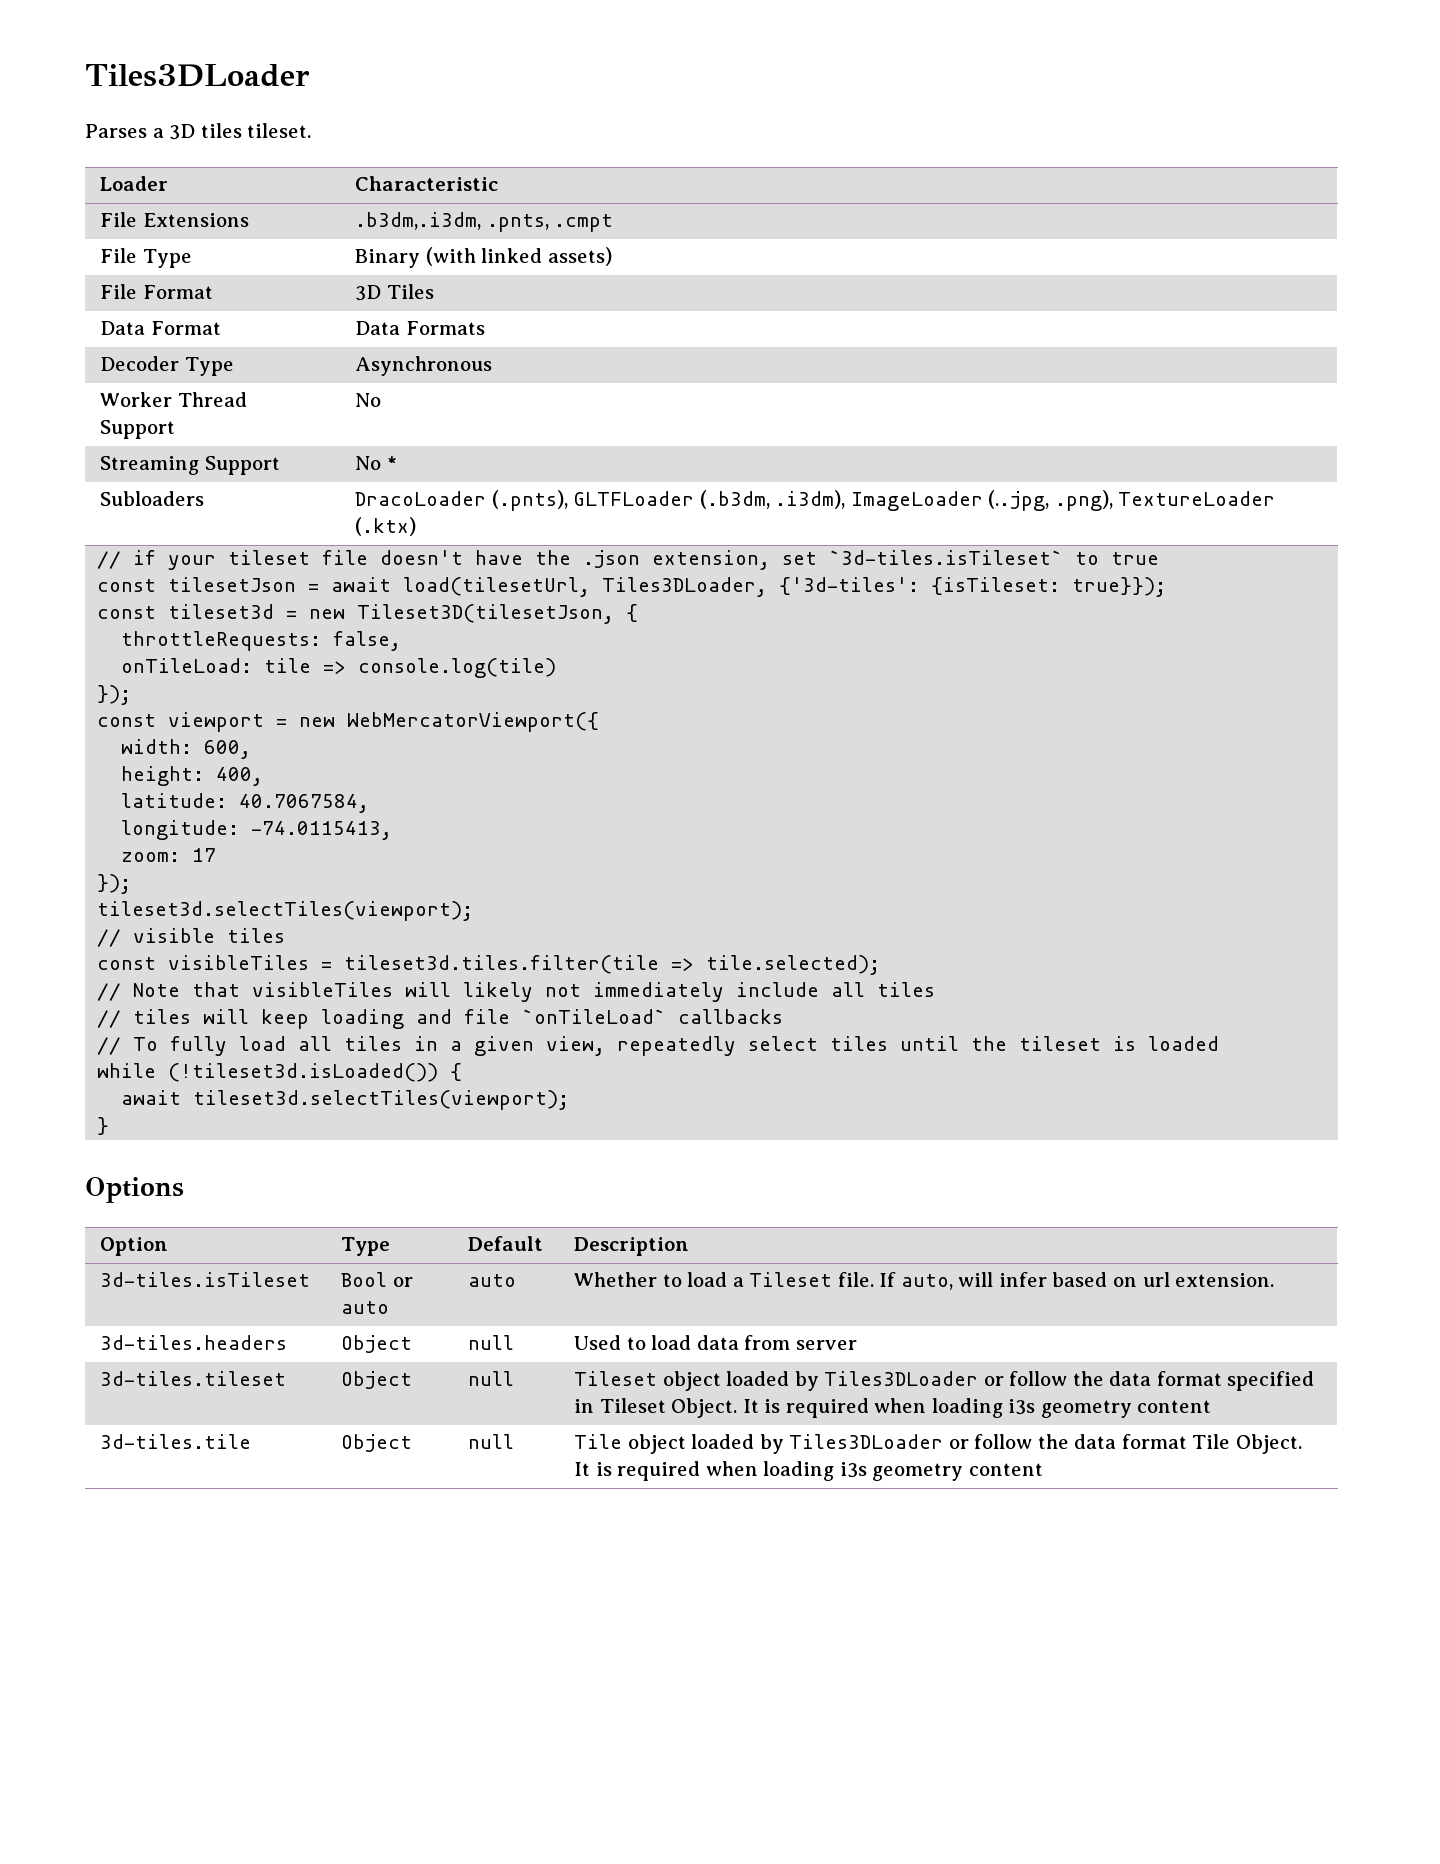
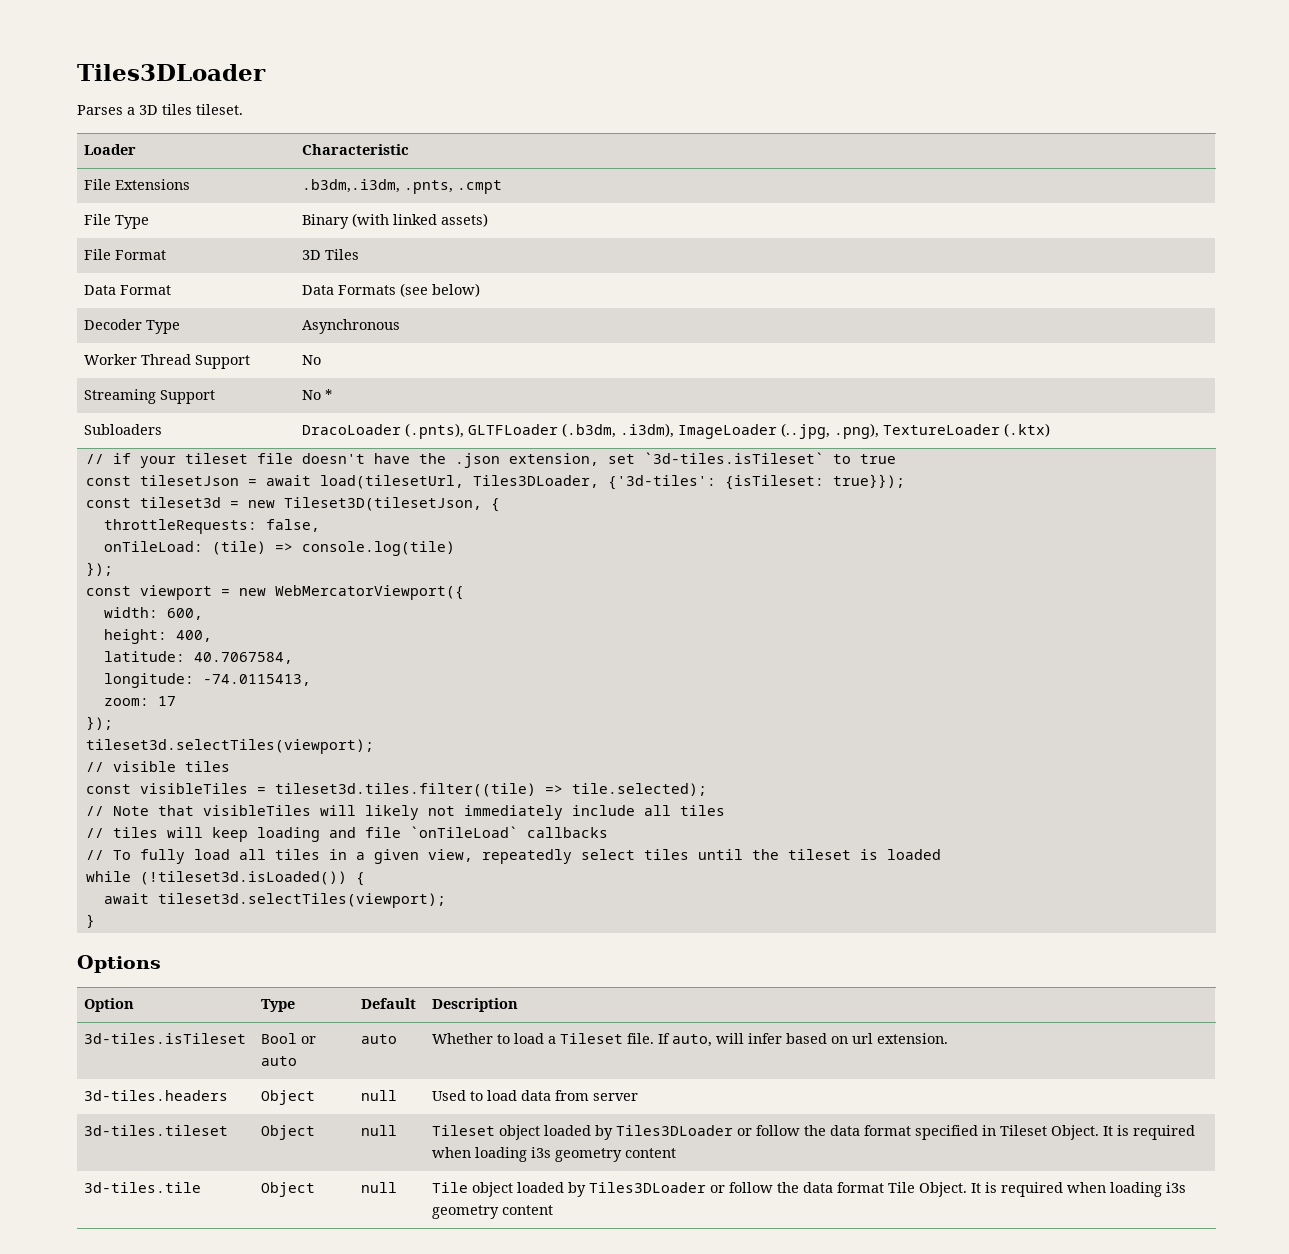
- Data Format | Data Formats
+ Data Format | Data Formats (see below)
- onTileLoad: tile => console.log(tile)
+ onTileLoad: (tile) => console.log(tile)
- const visibleTiles = tileset3d.tiles.filter(tile => tile.selected);
+ const visibleTiles = tileset3d.tiles.filter((tile) => tile.selected);

